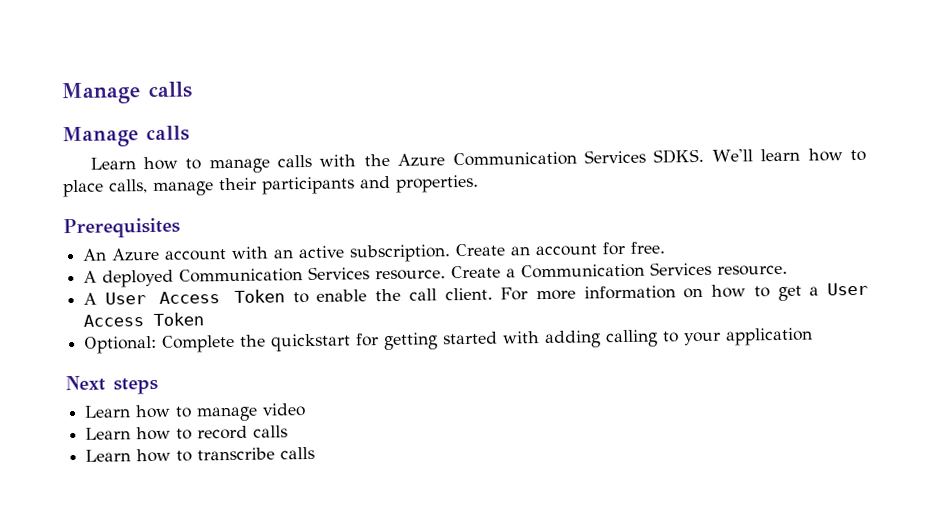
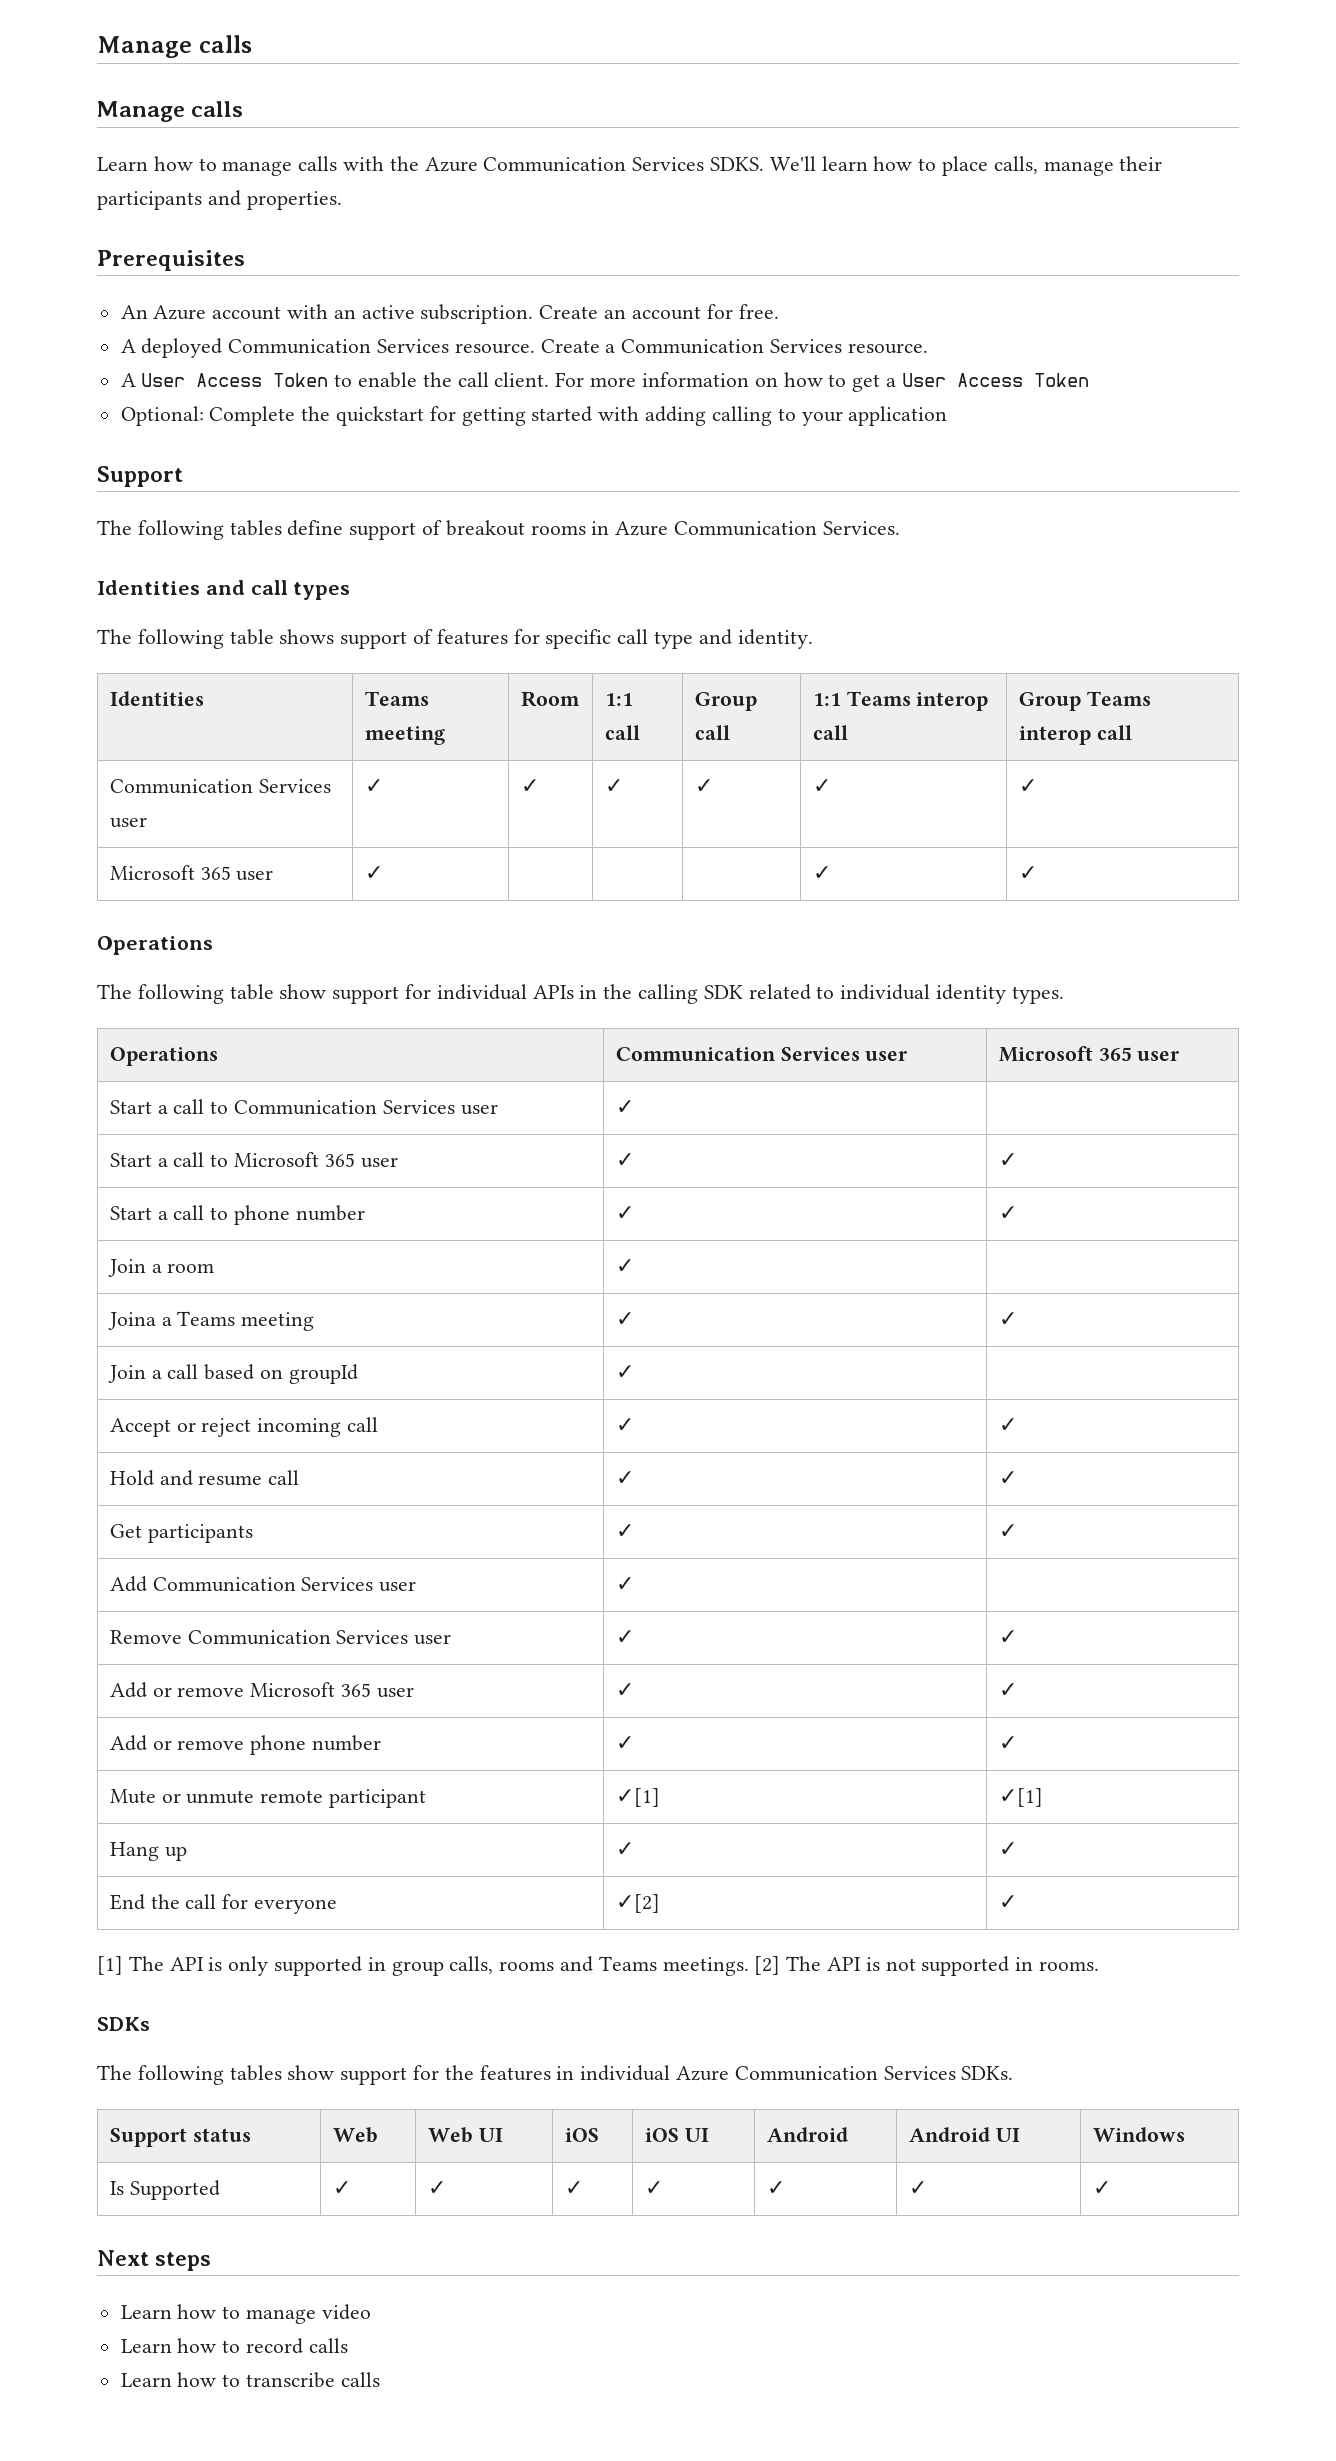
  Optional: Complete the quickstart for getting started with adding calling to your application
+ Support
+ The following tables define support of breakout rooms in Azure Communication Services.
+ Identities and call types
+ The following table shows support of features for specific call type and identity.
+ Identities | Teams meeting | Room | 1:1 call | Group call | 1:1 Teams interop call | Group Teams interop call
+ Communication Services user | ✓ | ✓ | ✓ | ✓ | ✓ | ✓
+ Microsoft 365 user | ✓ | | | | ✓ | ✓
+ Operations
+ The following table show support for individual APIs in the calling SDK related to individual identity types.
+ Operations | Communication Services user | Microsoft 365 user
+ Start a call to Communication Services user | ✓ |
+ Start a call to Microsoft 365 user | ✓ | ✓
+ Start a call to phone number | ✓ | ✓
+ Join a room | ✓ |
+ Joina a Teams meeting | ✓ | ✓
+ Join a call based on groupId | ✓ |
+ Accept or reject incoming call | ✓ | ✓
+ Hold and resume call | ✓ | ✓
+ Get participants | ✓ | ✓
+ Add Communication Services user | ✓ |
+ Remove Communication Services user | ✓ | ✓
+ Add or remove Microsoft 365 user | ✓ | ✓
+ Add or remove phone number | ✓ | ✓
+ Mute or unmute remote participant | ✓[1] | ✓[1]
+ Hang up | ✓ | ✓
+ End the call for everyone | ✓[2] | ✓
+ [1] The API is only supported in group calls, rooms and Teams meetings. [2] The API is not supported in rooms.
+ SDKs
+ The following tables show support for the features in individual Azure Communication Services SDKs.
+ Support status | Web | Web UI | iOS | iOS UI | Android | Android UI | Windows
+ Is Supported | ✓ | ✓ | ✓ | ✓ | ✓ | ✓ | ✓

